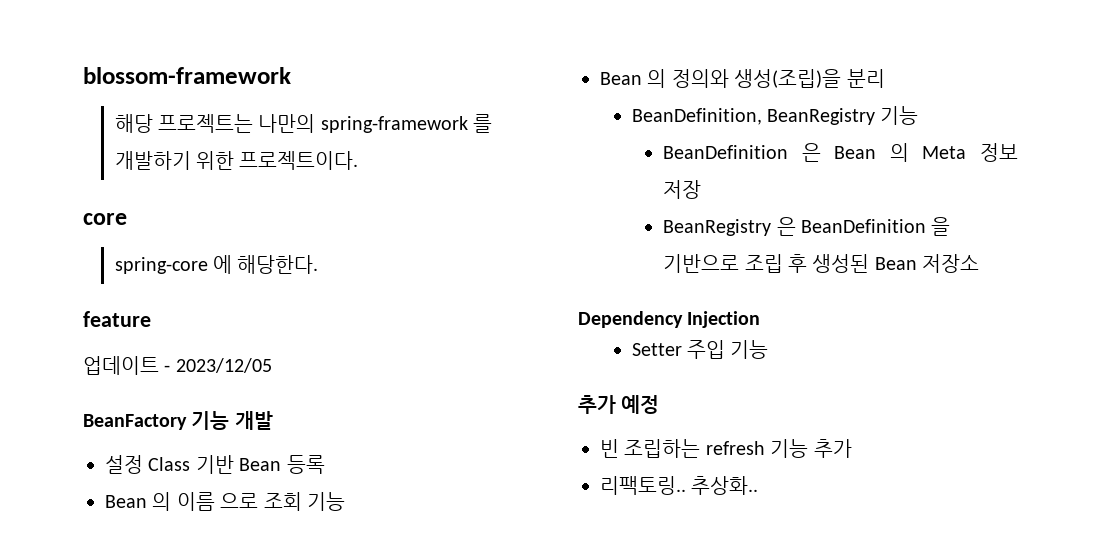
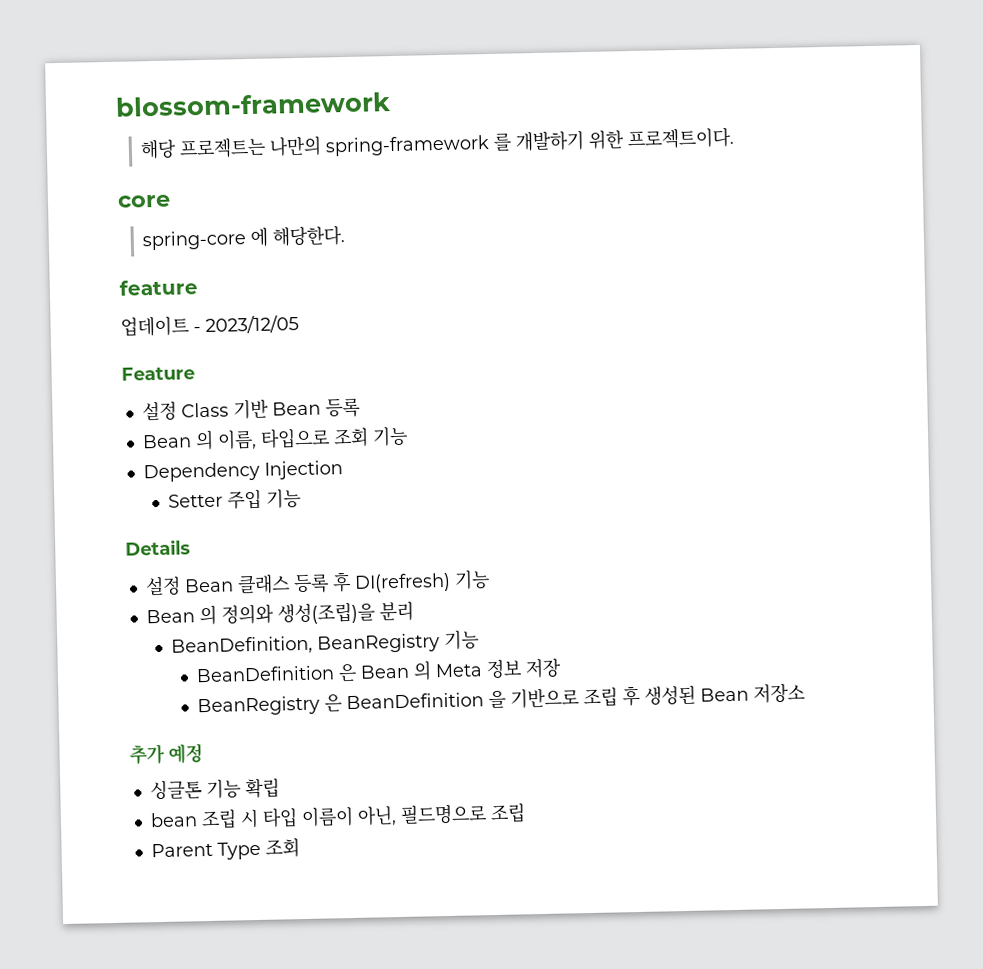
- BeanFactory 기능 개발
+ Feature
- Bean 의 이름 으로 조회 기능
+ Bean 의 이름, 타입으로 조회 기능
+ Dependency Injection
+ Setter 주입 기능
+ Details
+ 설정 Bean 클래스 등록 후 DI(refresh) 기능
- Dependency Injection
- Setter 주입 기능
  추가 예정
- 빈 조립하는 refresh 기능 추가
- 리팩토링.. 추상화..
+ 싱글톤 기능 확립
+ bean 조립 시 타입 이름이 아닌, 필드명으로 조립
+ Parent Type 조회

